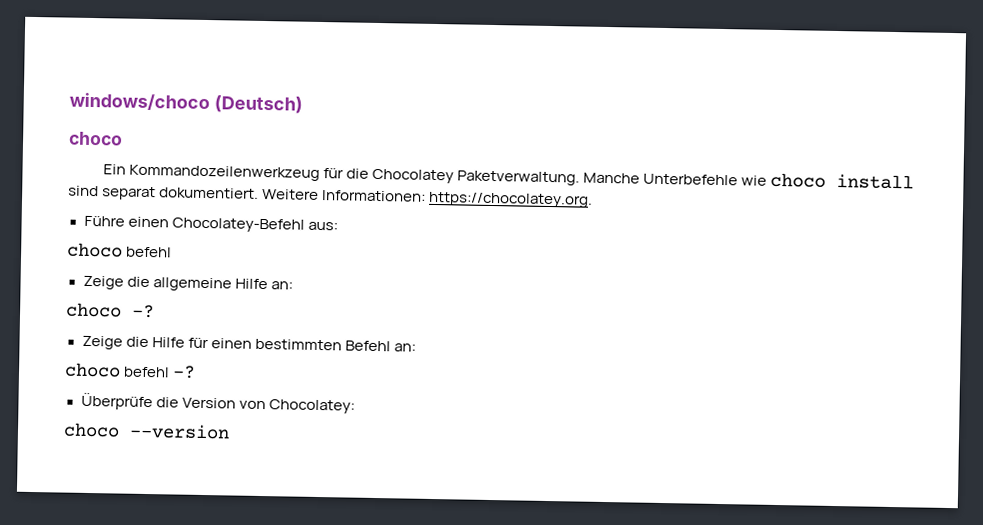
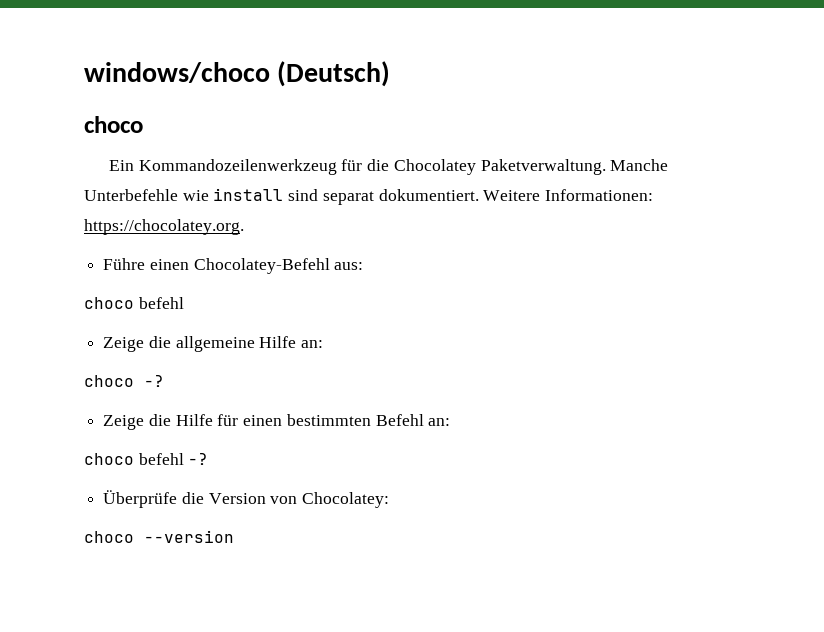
- Manche Unterbefehle wie choco install sind separat dokumentiert.
+ Manche Unterbefehle wie install sind separat dokumentiert.

